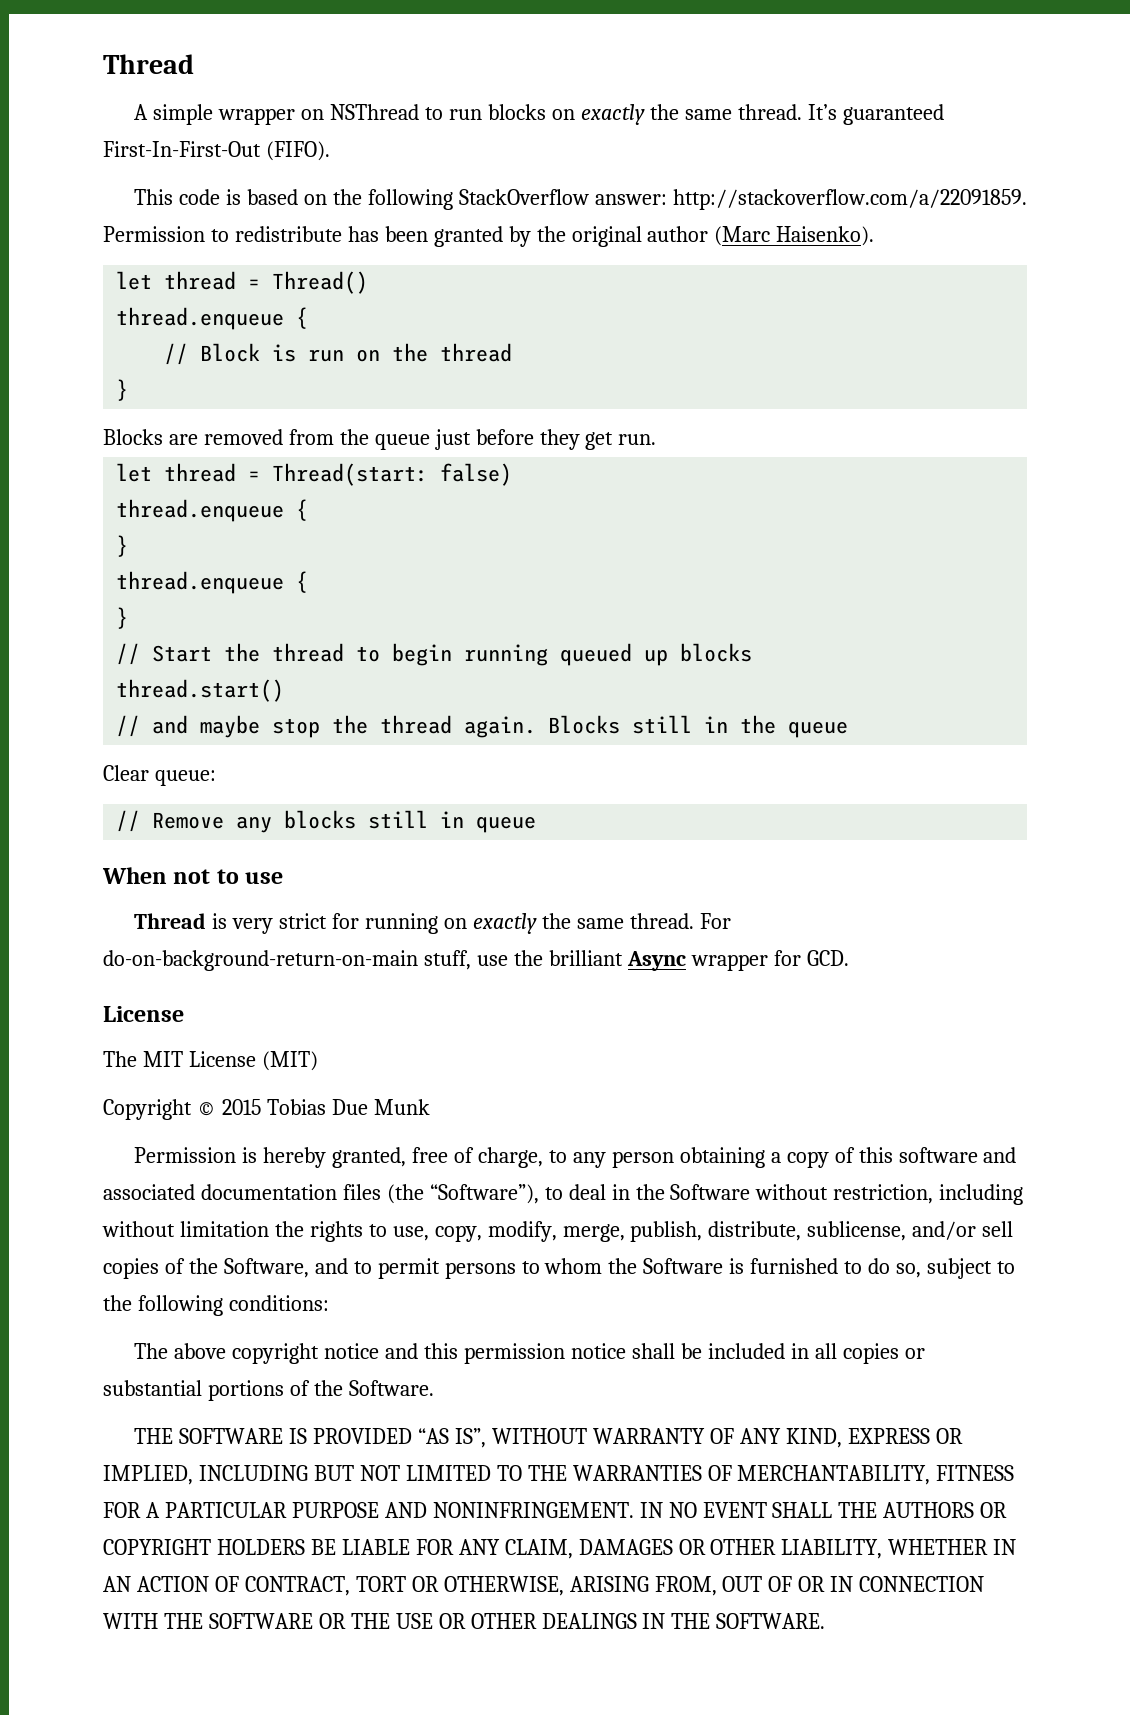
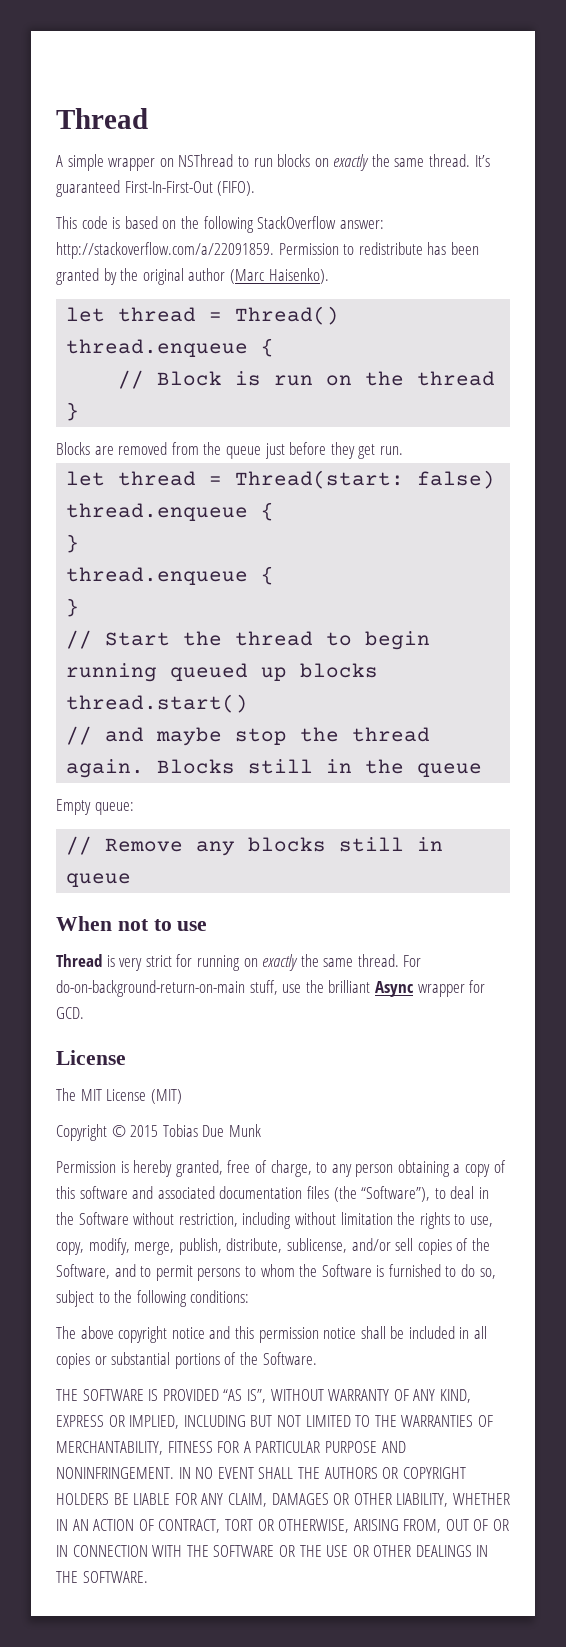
- Clear queue:
+ Empty queue:

